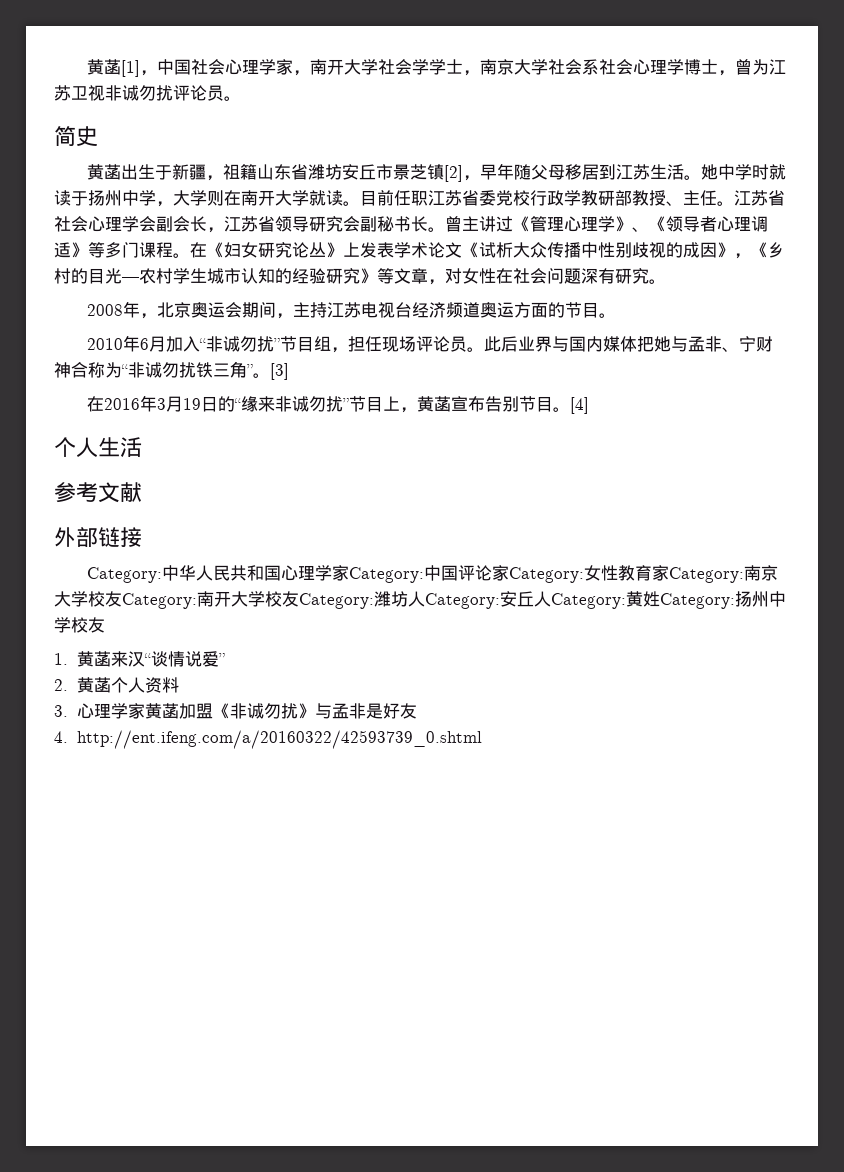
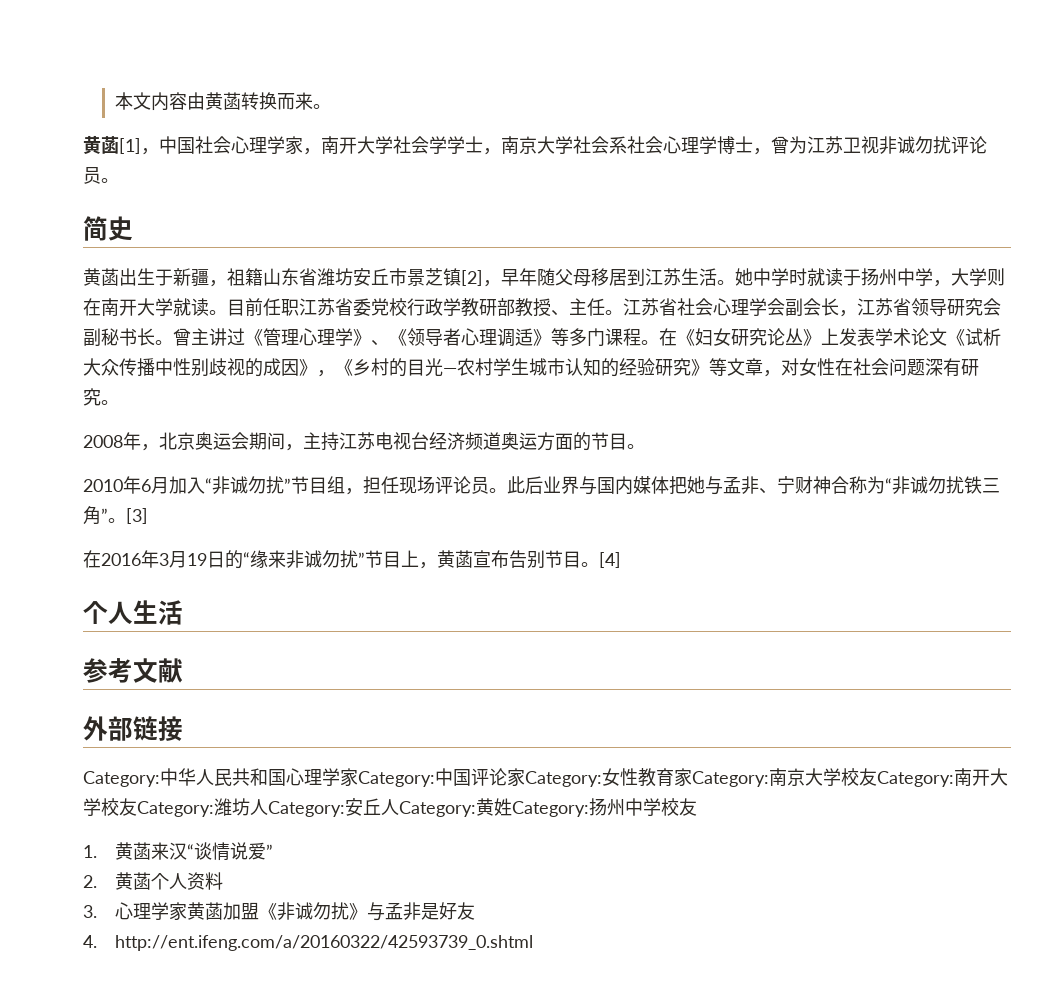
+ 本文内容由黄菡转换而来。

